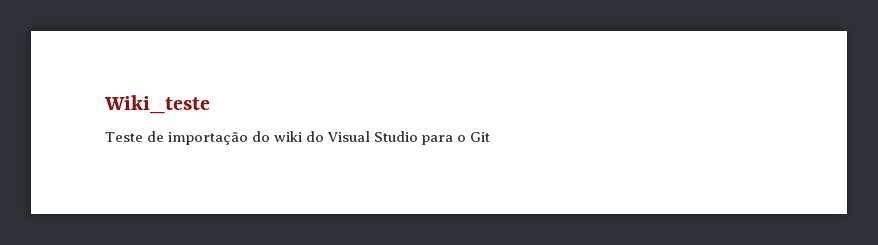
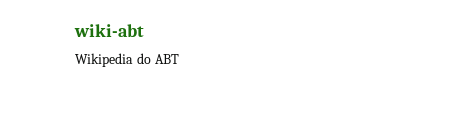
- Wiki_teste
- Teste de importação do wiki do Visual Studio para o Git
+ wiki-abt
+ Wikipedia do ABT

